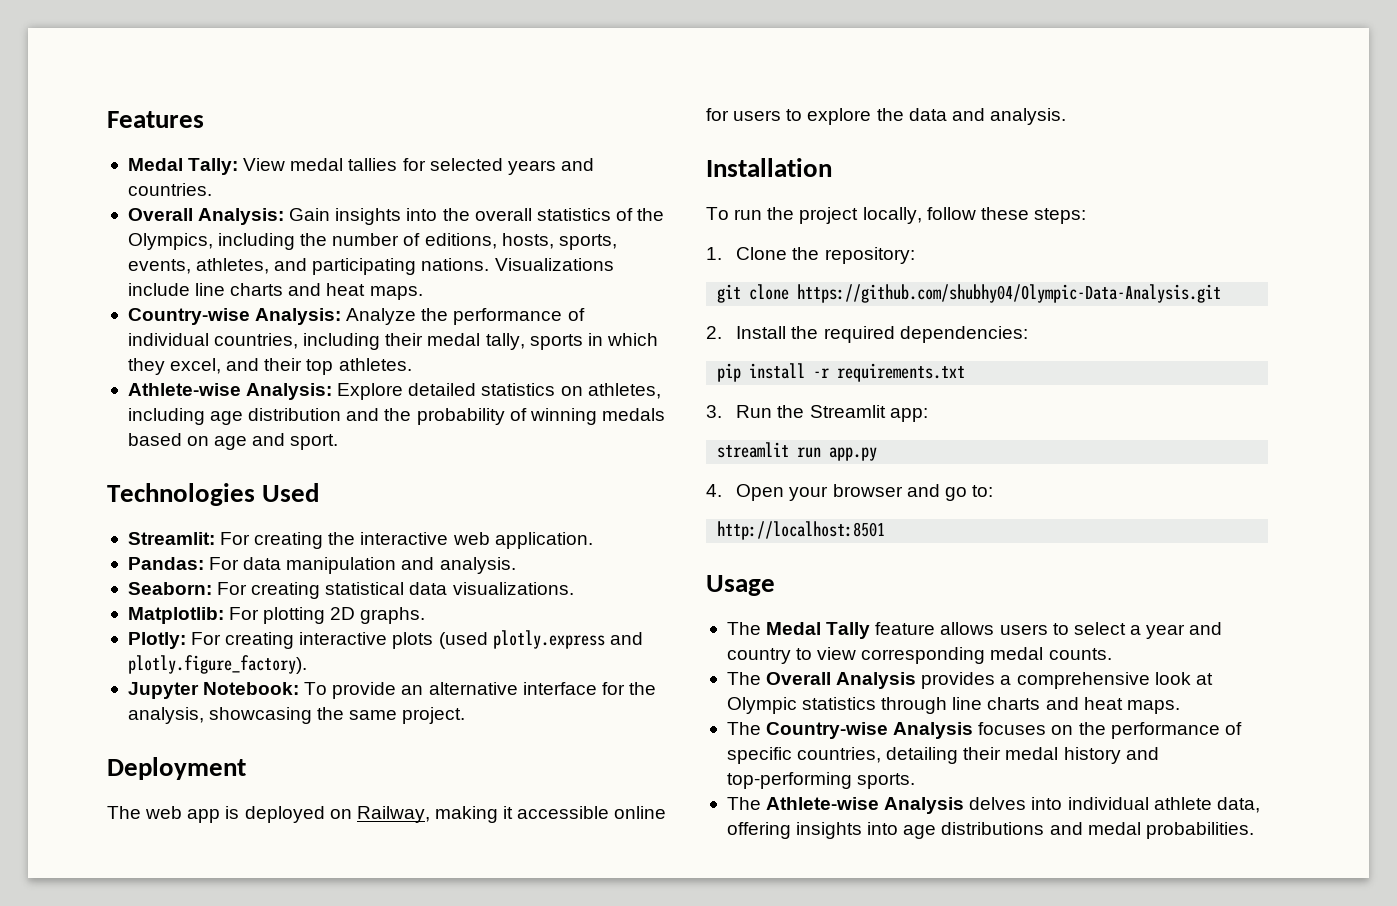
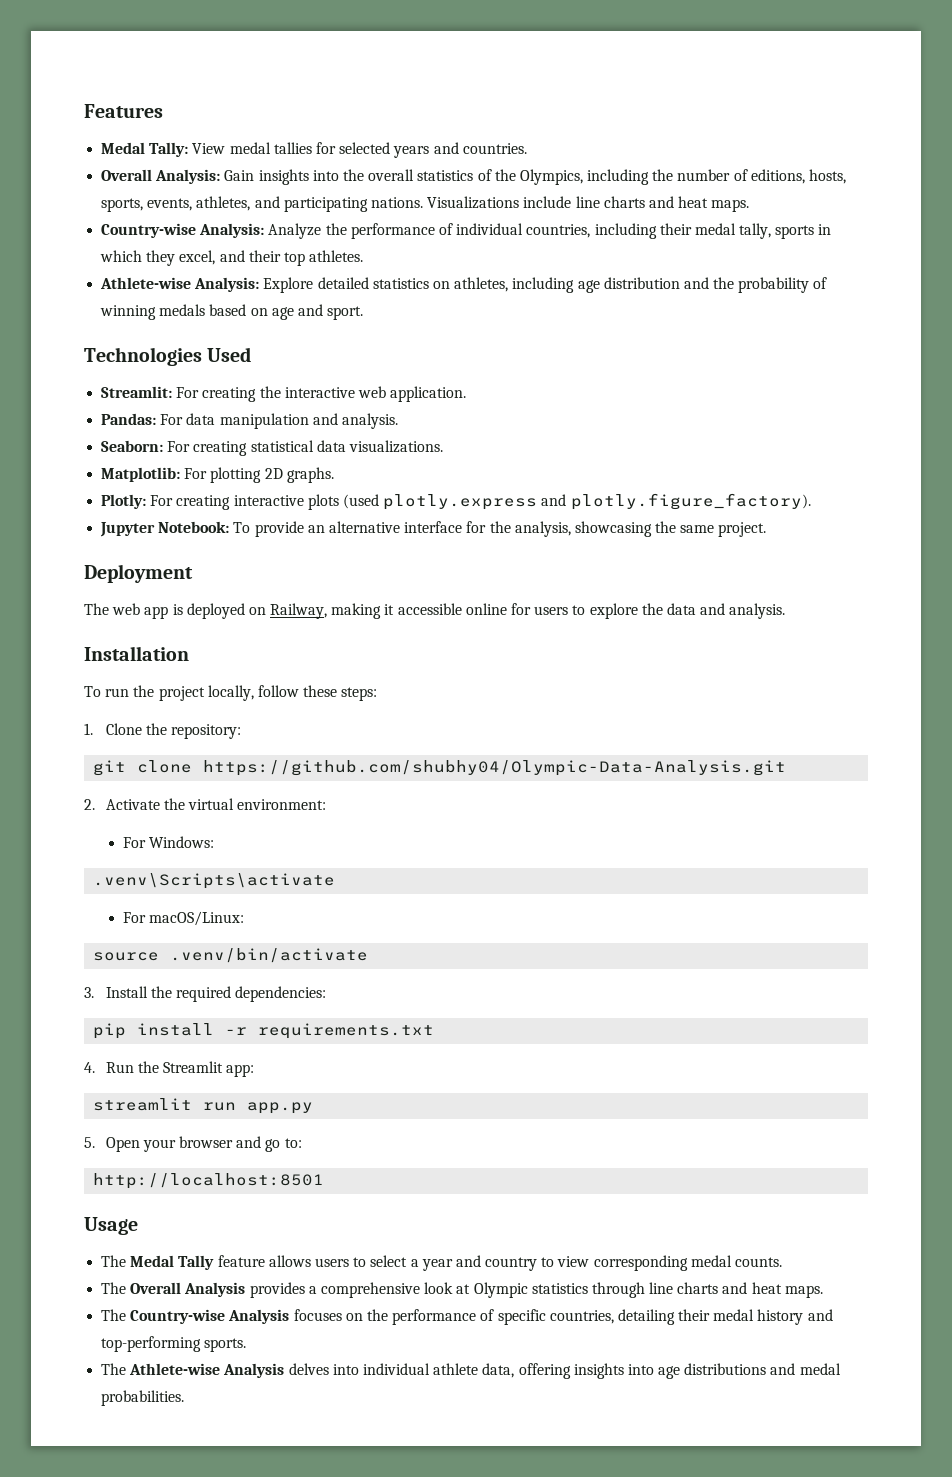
- 2. Install the required dependencies:
+ 2. Activate the virtual environment:
+ For Windows:
+ .venv\Scripts\activate
+ For macOS/Linux:
+ source .venv/bin/activate
+ 3. Install the required dependencies:
- 3. Run the Streamlit app:
+ 4. Run the Streamlit app:
- 4. Open your browser and go to:
+ 5. Open your browser and go to:

